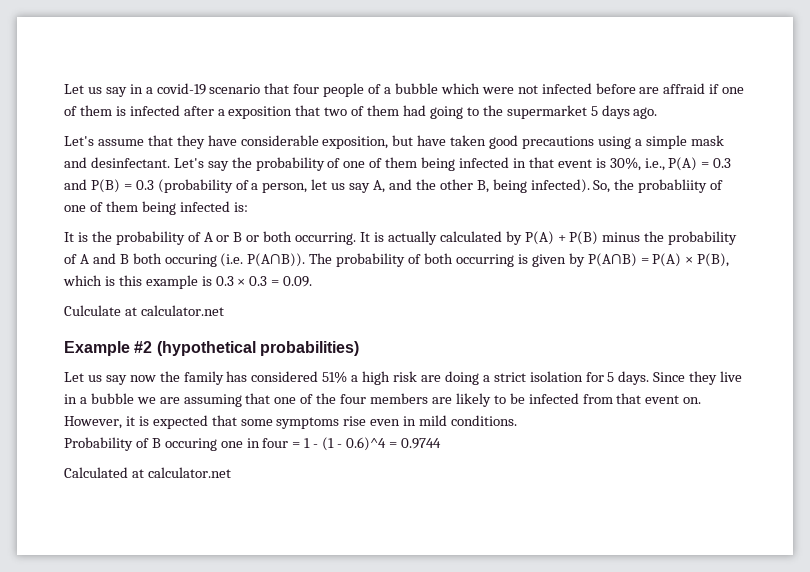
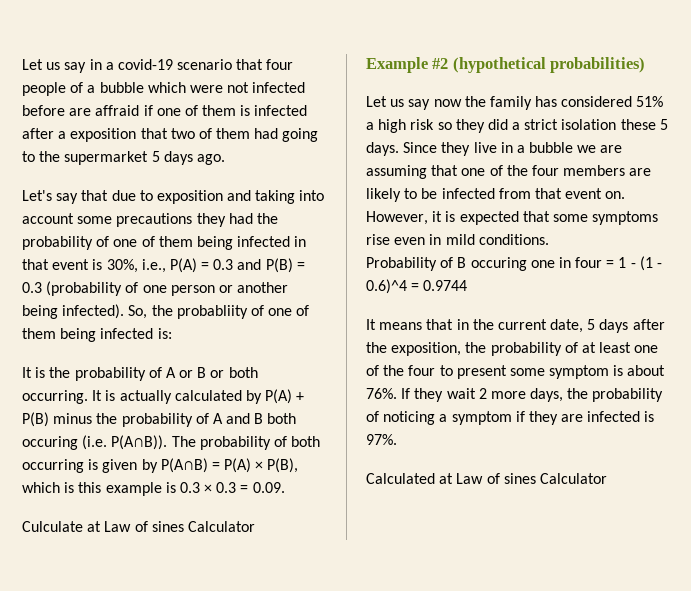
- Let's assume that they have considerable exposition, but have taken good precautions using a simple mask and desinfectant. Let's say the probability of one of them being infected in that event is 30%, i.e., P(A) = 0.3 and P(B) = 0.3 (probability of a person, let us say A, and the other B, being infected).
+ Let's say that due to exposition and taking into account some precautions they had the probability of one of them being infected in that event is 30%, i.e., P(A) = 0.3 and P(B) = 0.3 (probability of one person or another being infected).
- Culculate at calculator.net
+ Culculate at Law of sines Calculator
- Let us say now the family has considered 51% a high risk are doing a strict isolation for 5 days.
+ Let us say now the family has considered 51% a high risk so they did a strict isolation these 5 days.
- Calculated at calculator.net
+ It means that in the current date, 5 days after the exposition, the probability of at least one of the four to present some symptom is about 76%. If they wait 2 more days, the probability of noticing a symptom if they are infected is 97%.
+ Calculated at Law of sines Calculator

